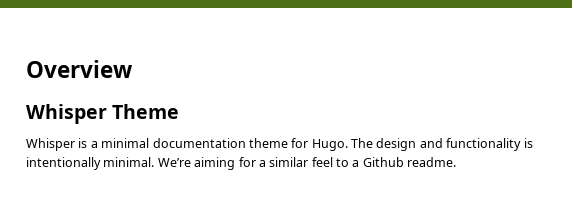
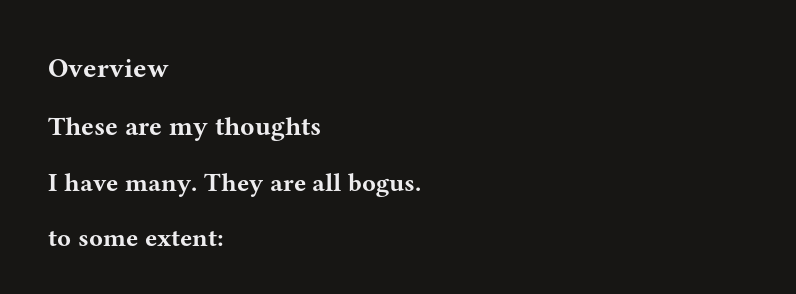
- Whisper Theme
- Whisper is a minimal documentation theme for Hugo. The design and functionality is intentionally minimal. We’re aiming for a similar feel to a Github readme.
+ These are my thoughts
+ I have many. They are all bogus.
+ to some extent:

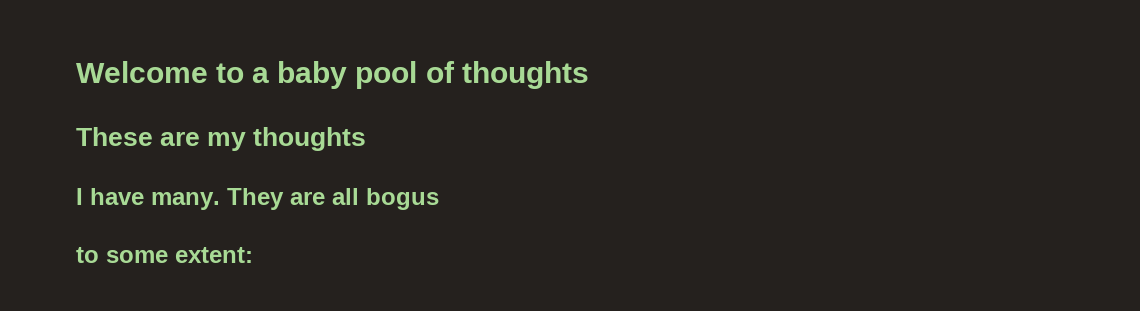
- Overview
+ Welcome to a baby pool of thoughts
- They are all bogus.
+ They are all bogus

